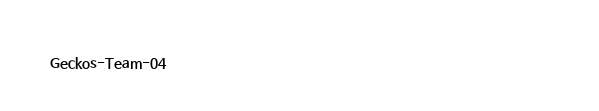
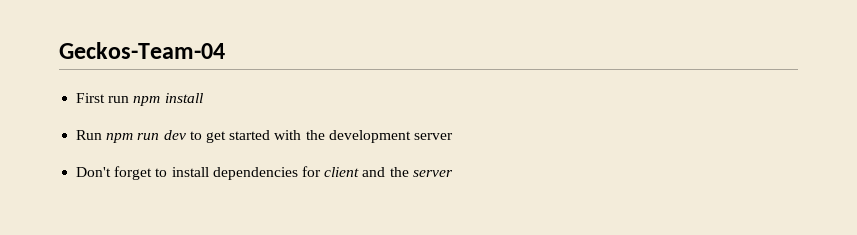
+ First run npm install
+ Run npm run dev to get started with the development server
+ Don't forget to install dependencies for client and the server

